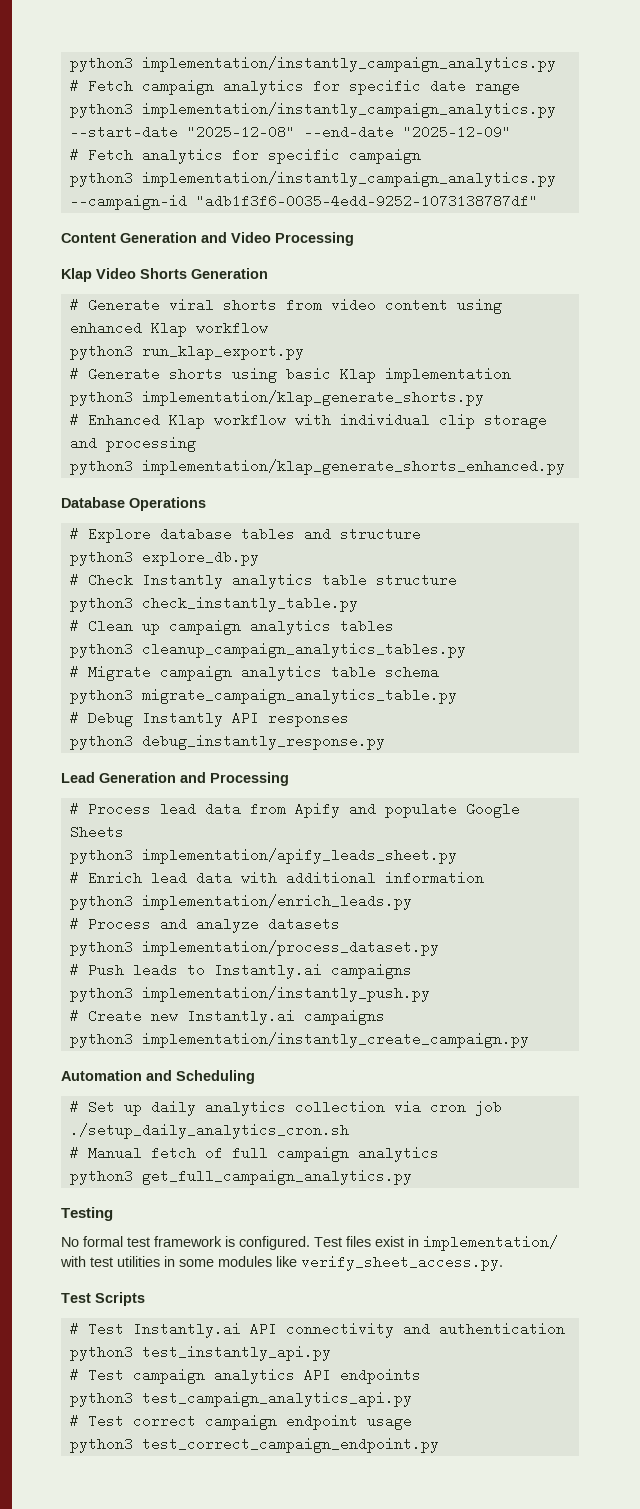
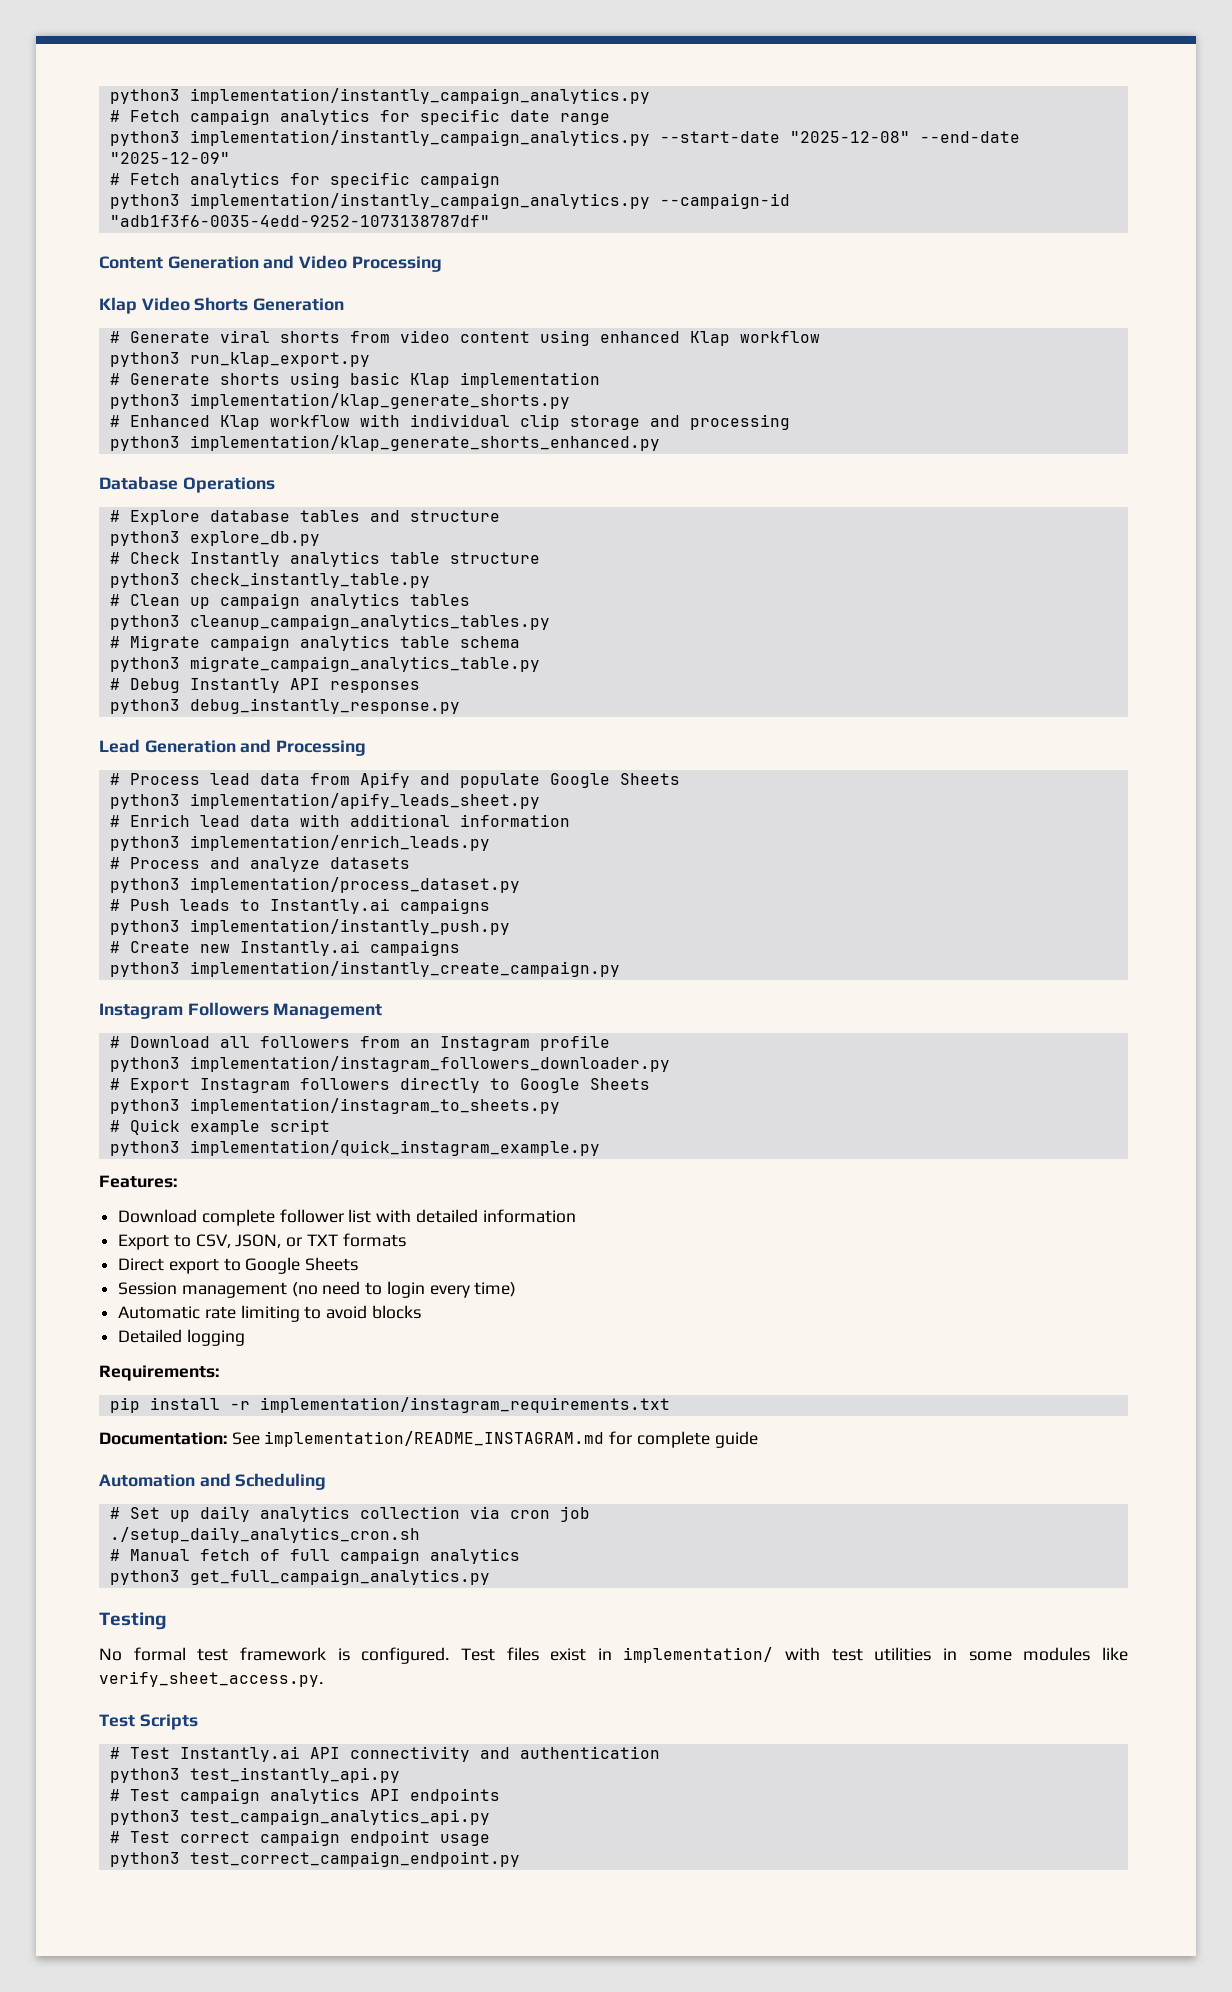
+ Instagram Followers Management
+ # Download all followers from an Instagram profile
+ python3 implementation/instagram_followers_downloader.py
+ # Export Instagram followers directly to Google Sheets
+ python3 implementation/instagram_to_sheets.py
+ # Quick example script
+ python3 implementation/quick_instagram_example.py
+ Features:
+ Download complete follower list with detailed information
+ Export to CSV, JSON, or TXT formats
+ Direct export to Google Sheets
+ Session management (no need to login every time)
+ Automatic rate limiting to avoid blocks
+ Detailed logging
+ Requirements:
+ pip install -r implementation/instagram_requirements.txt
+ Documentation: See implementation/README_INSTAGRAM.md for complete guide

